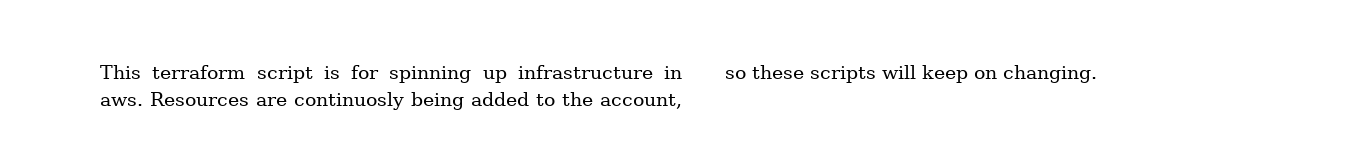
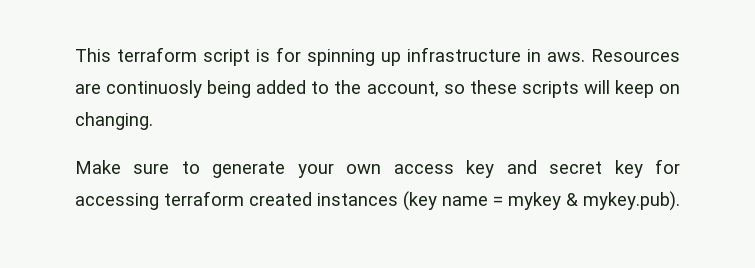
+ Make sure to generate your own access key and secret key for accessing terraform created instances (key name = mykey & mykey.pub).

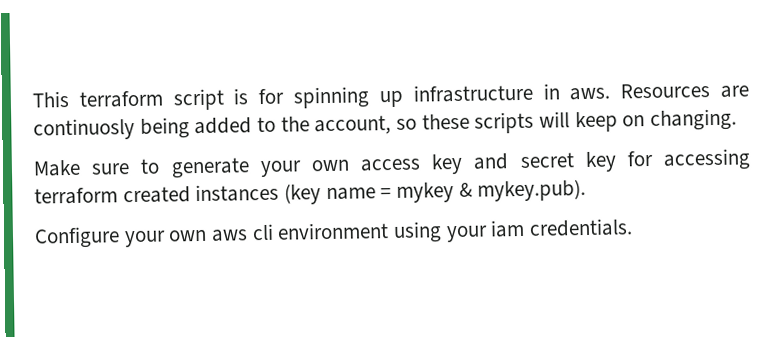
+ Configure your own aws cli environment using your iam credentials.

